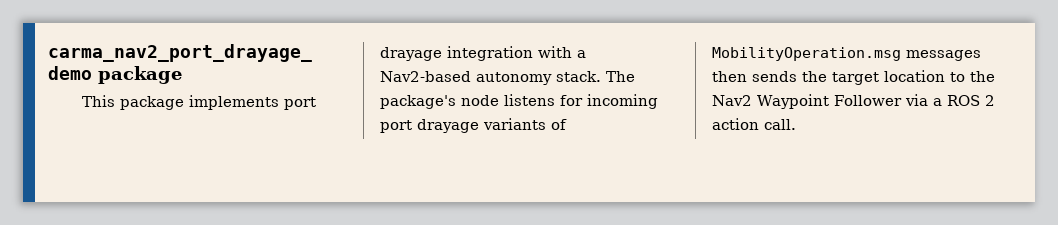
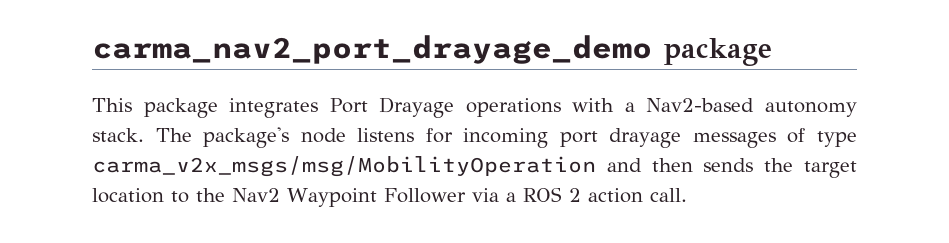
- This package implements port drayage integration with a Nav2-based autonomy stack.
+ This package integrates Port Drayage operations with a Nav2-based autonomy stack.
- The package's node listens for incoming port drayage variants of MobilityOperation.msg messages then sends the target location to the Nav2 Waypoint Follower via a ROS 2 action call.
+ The package's node listens for incoming port drayage messages of type carma_v2x_msgs/msg/MobilityOperation and then sends the target location to the Nav2 Waypoint Follower via a ROS 2 action call.

